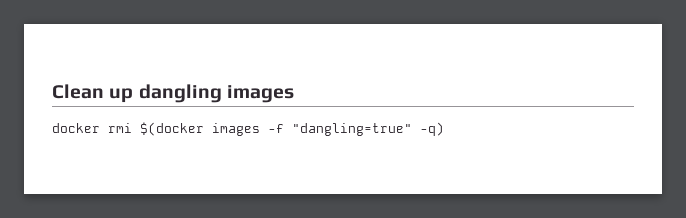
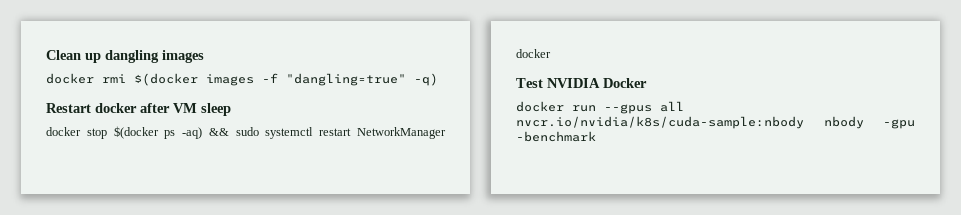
+ Restart docker after VM sleep
+ docker stop $(docker ps -aq) && sudo systemctl restart NetworkManager docker
+ Test NVIDIA Docker
+ docker run --gpus all nvcr.io/nvidia/k8s/cuda-sample:nbody nbody -gpu -benchmark

